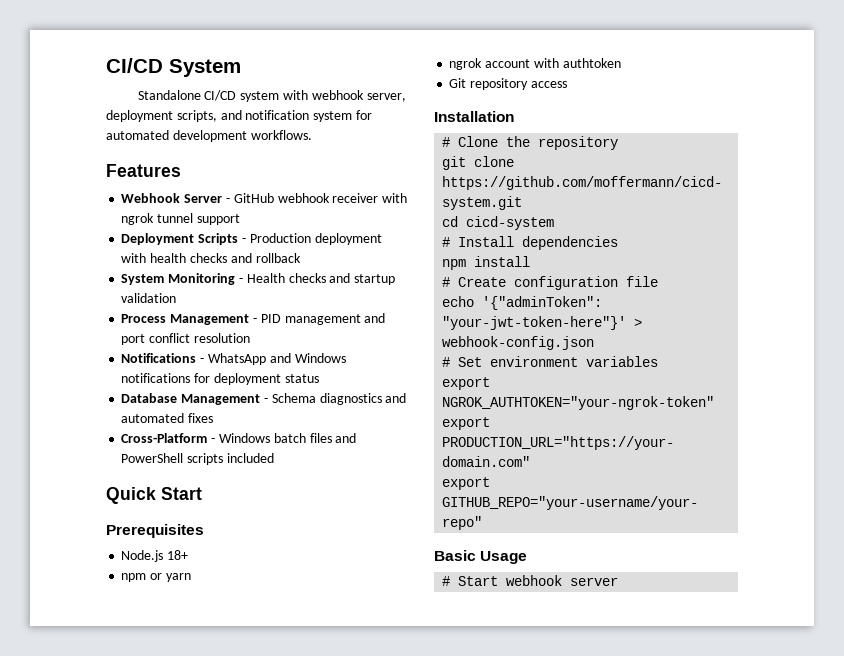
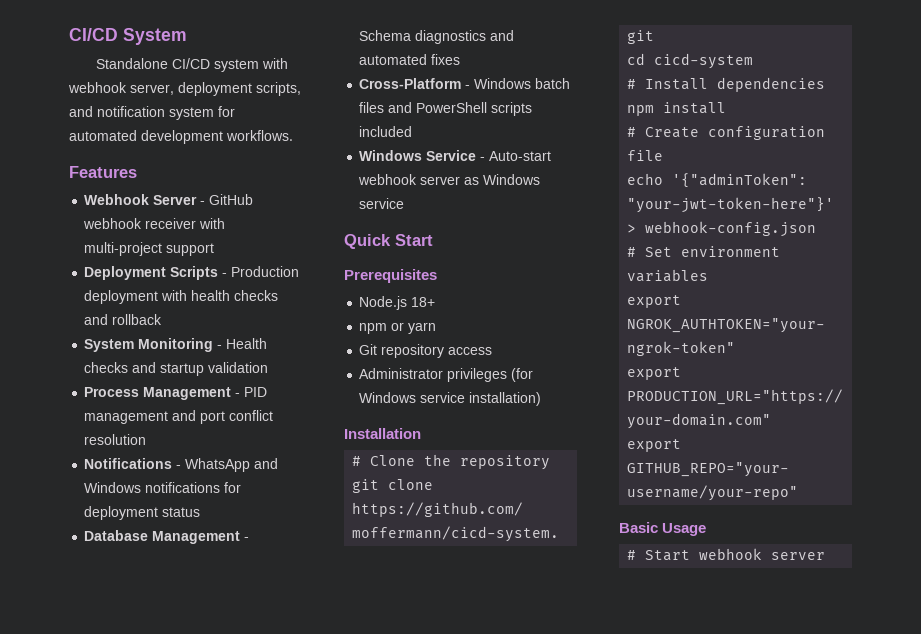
- Webhook Server - GitHub webhook receiver with ngrok tunnel support
+ Webhook Server - GitHub webhook receiver with multi-project support
+ Windows Service - Auto-start webhook server as Windows service
- ngrok account with authtoken
+ Administrator privileges (for Windows service installation)

